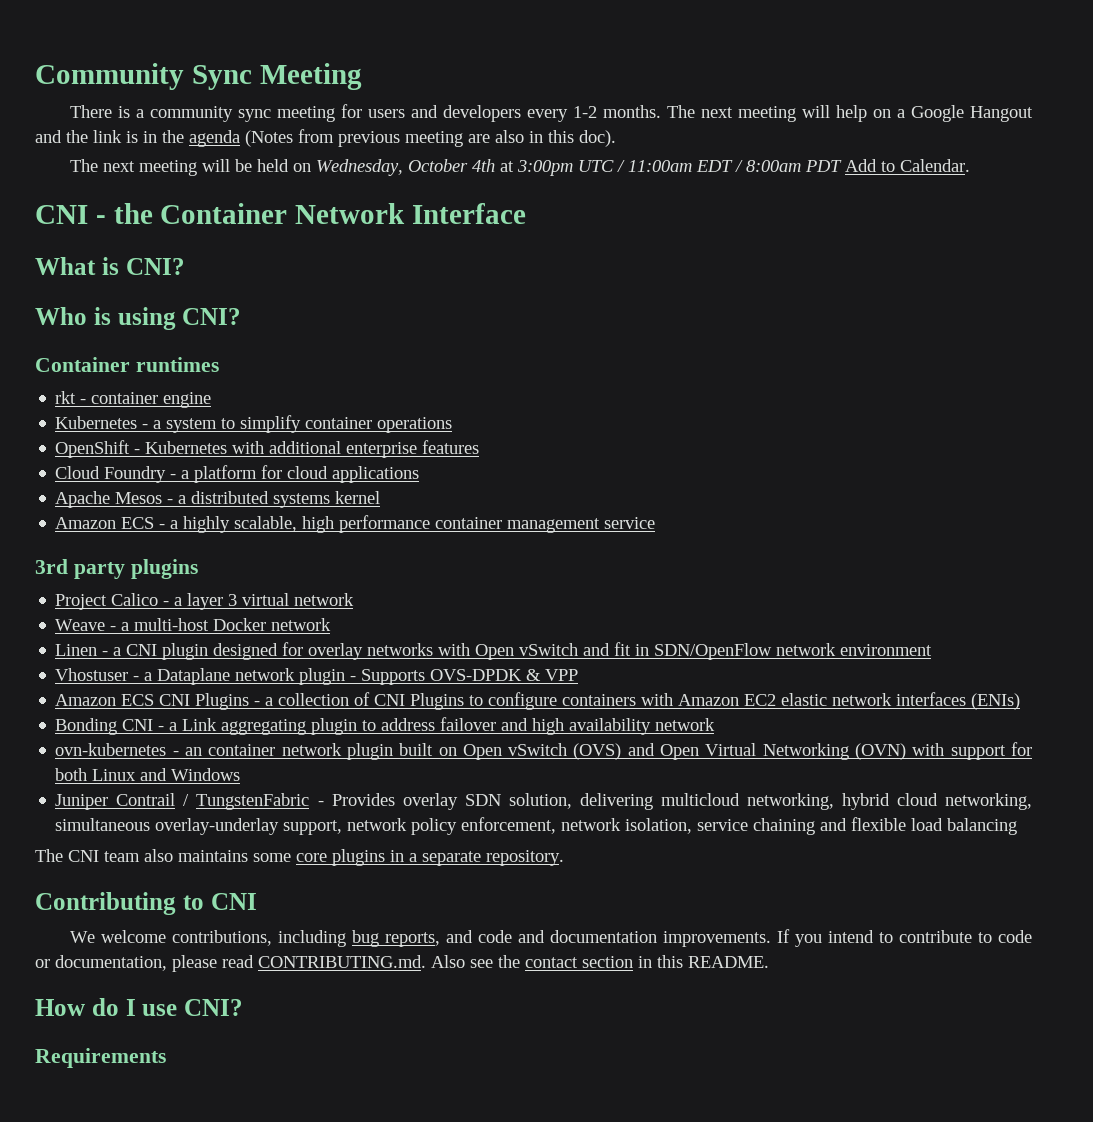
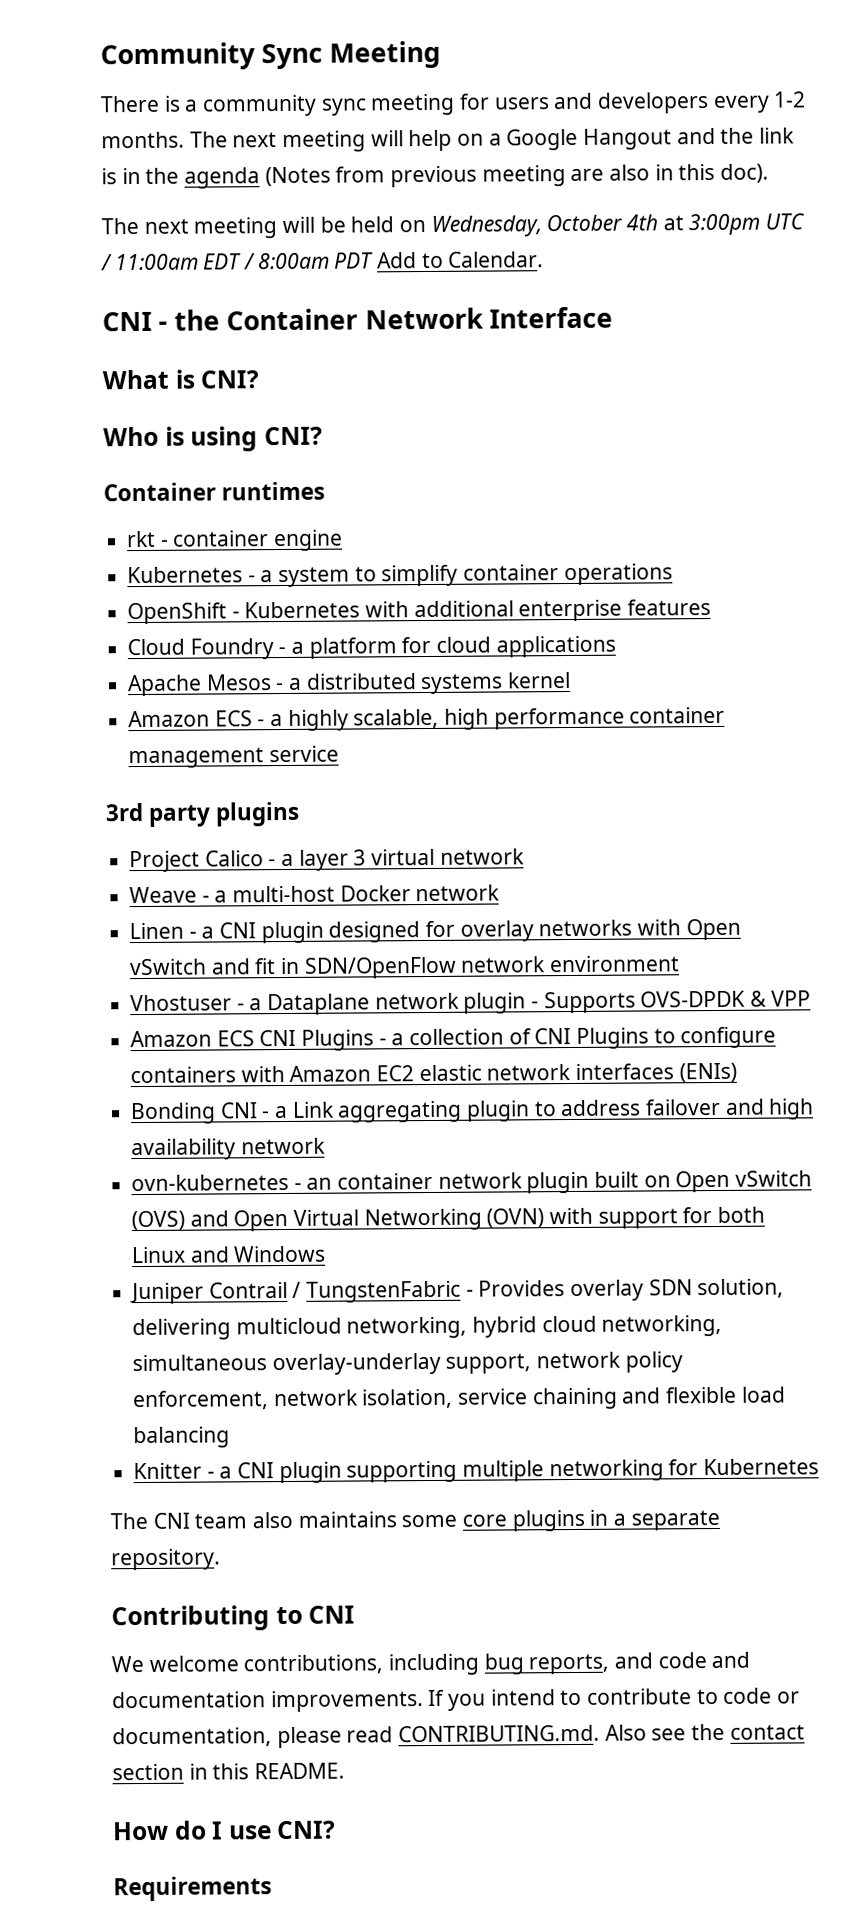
+ Knitter - a CNI plugin supporting multiple networking for Kubernetes

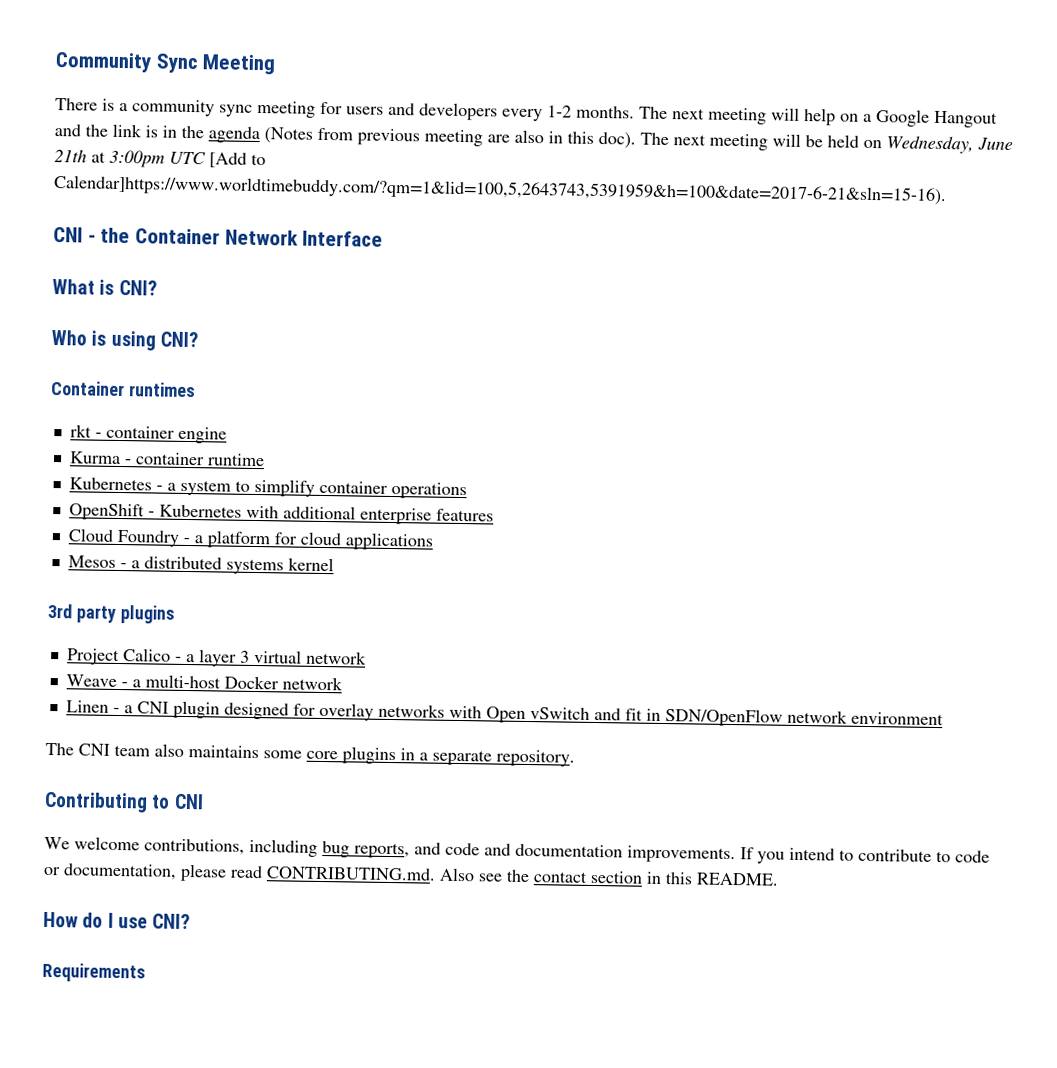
- The next meeting will help on a Google Hangout and the link is in the agenda (Notes from previous meeting are also in this doc).
- The next meeting will be held on Wednesday, October 4th at 3:00pm UTC / 11:00am EDT / 8:00am PDT Add to Calendar.
+ The next meeting will help on a Google Hangout and the link is in the agenda (Notes from previous meeting are also in this doc). The next meeting will be held on Wednesday, June 21th at 3:00pm UTC [Add to Calendar]https://www.worldtimebuddy.com/?qm=1&lid=100,5,2643743,5391959&h=100&date=2017-6-21&sln=15-16).
+ Kurma - container runtime
- Apache Mesos - a distributed systems kernel
+ Mesos - a distributed systems kernel
- Amazon ECS - a highly scalable, high performance container management service
- Vhostuser - a Dataplane network plugin - Supports OVS-DPDK & VPP
- Amazon ECS CNI Plugins - a collection of CNI Plugins to configure containers with Amazon EC2 elastic network interfaces (ENIs)
- Bonding CNI - a Link aggregating plugin to address failover and high availability network
- ovn-kubernetes - an container network plugin built on Open vSwitch (OVS) and Open Virtual Networking (OVN) with support for both Linux and Windows
- Juniper Contrail / TungstenFabric - Provides overlay SDN solution, delivering multicloud networking, hybrid cloud networking, simultaneous overlay-underlay support, network policy enforcement, network isolation, service chaining and flexible load balancing
- Knitter - a CNI plugin supporting multiple networking for Kubernetes

